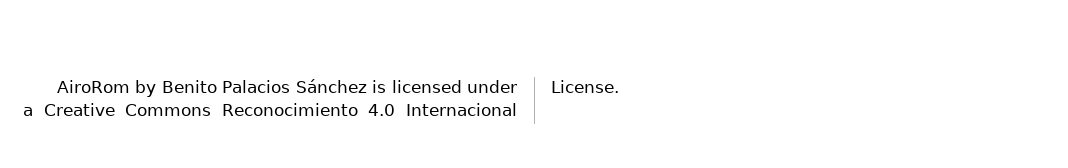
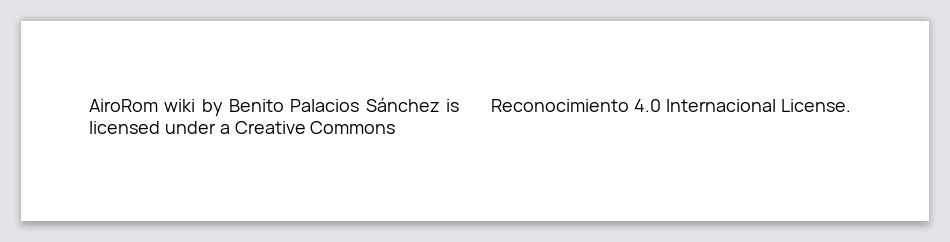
- AiroRom by Benito Palacios Sánchez is licensed under a Creative Commons Reconocimiento 4.0 Internacional License.
+ AiroRom wiki by Benito Palacios Sánchez is licensed under a Creative Commons Reconocimiento 4.0 Internacional License.

